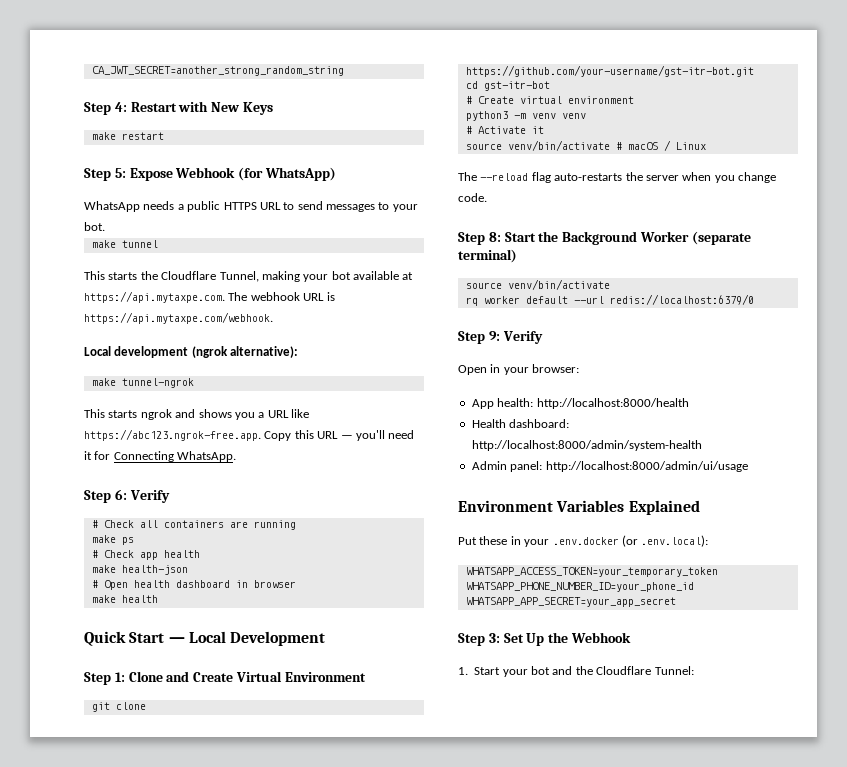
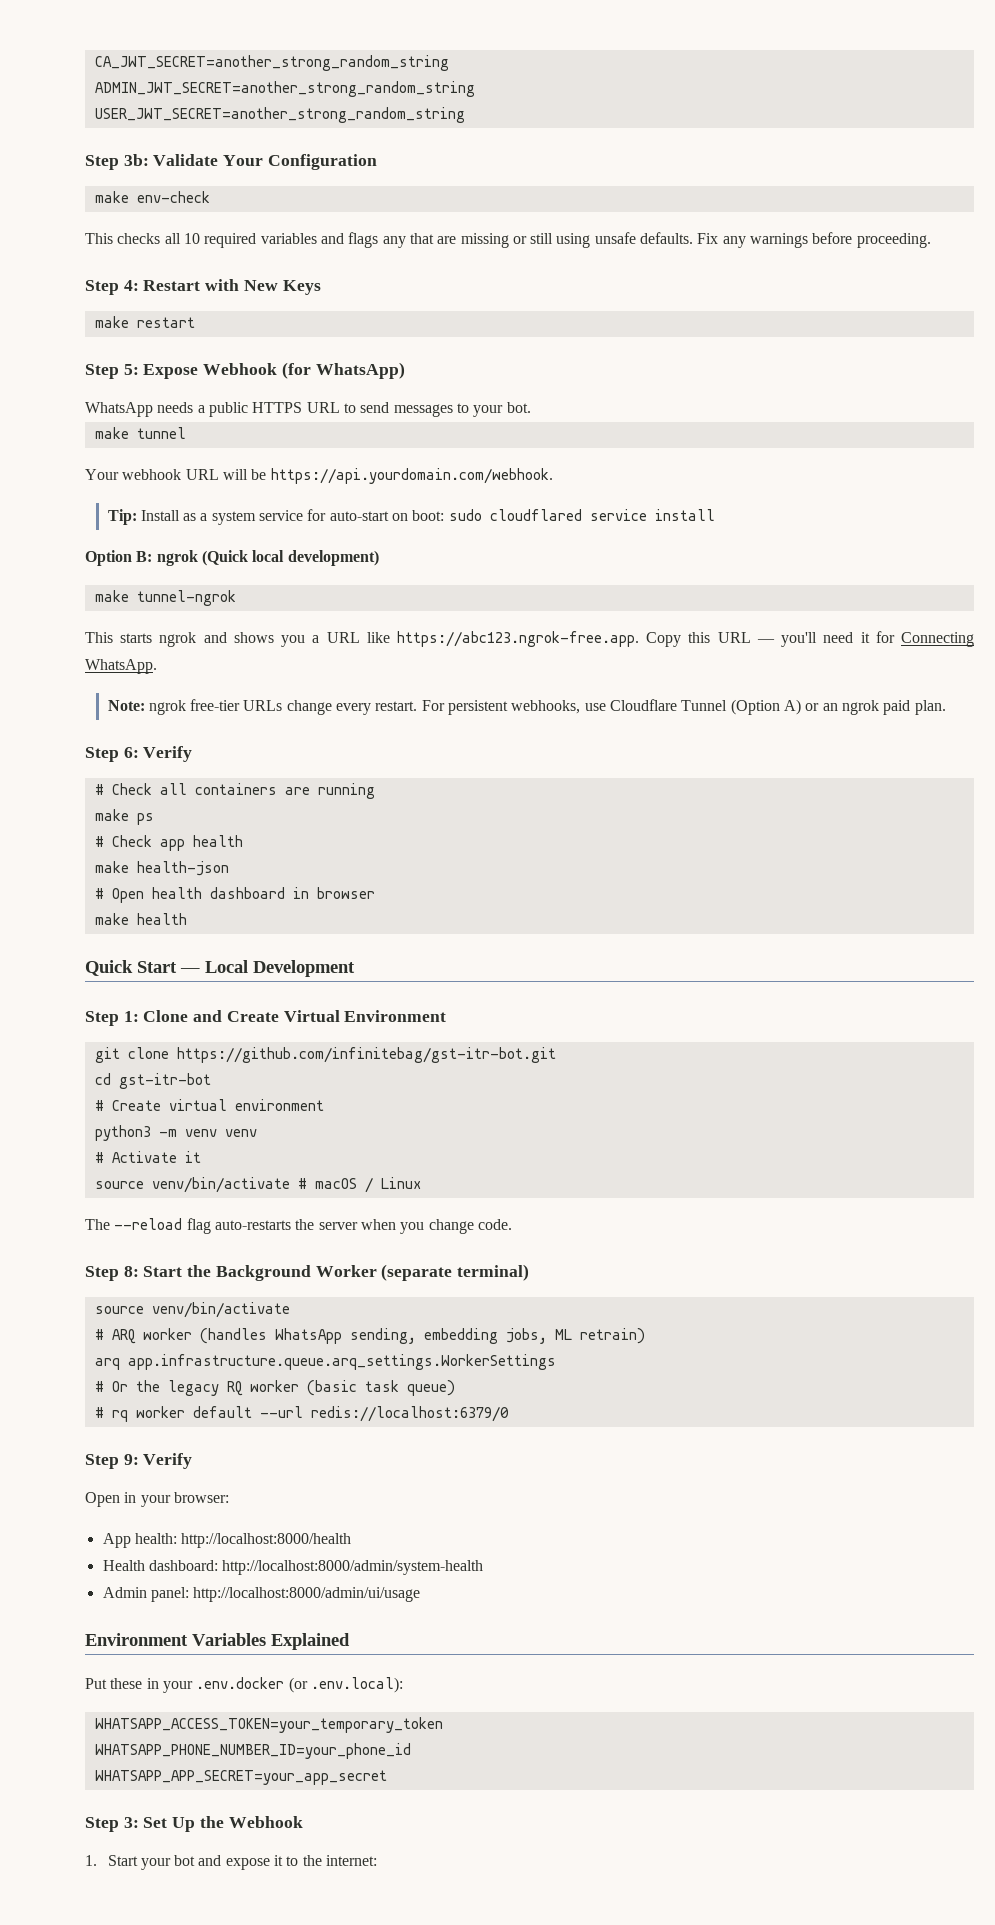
+ ADMIN_JWT_SECRET=another_strong_random_string
+ USER_JWT_SECRET=another_strong_random_string
+ Step 3b: Validate Your Configuration
+ make env-check
+ This checks all 10 required variables and flags any that are missing or still using unsafe defaults. Fix any warnings before proceeding.
- This starts the Cloudflare Tunnel, making your bot available at https://api.mytaxpe.com. The webhook URL is https://api.mytaxpe.com/webhook.
- Local development (ngrok alternative):
+ Your webhook URL will be https://api.yourdomain.com/webhook.
+ Tip: Install as a system service for auto-start on boot: sudo cloudflared service install
+ Option B: ngrok (Quick local development)
+ Note: ngrok free-tier URLs change every restart. For persistent webhooks, use Cloudflare Tunnel (Option A) or an ngrok paid plan.
- git clone https://github.com/your-username/gst-itr-bot.git
+ git clone https://github.com/infinitebag/gst-itr-bot.git
- rq worker default --url redis://localhost:6379/0
+ # ARQ worker (handles WhatsApp sending, embedding jobs, ML retrain)
+ arq app.infrastructure.queue.arq_settings.WorkerSettings
+ # Or the legacy RQ worker (basic task queue)
+ # rq worker default --url redis://localhost:6379/0
- 1. Start your bot and the Cloudflare Tunnel:
+ 1. Start your bot and expose it to the internet:

